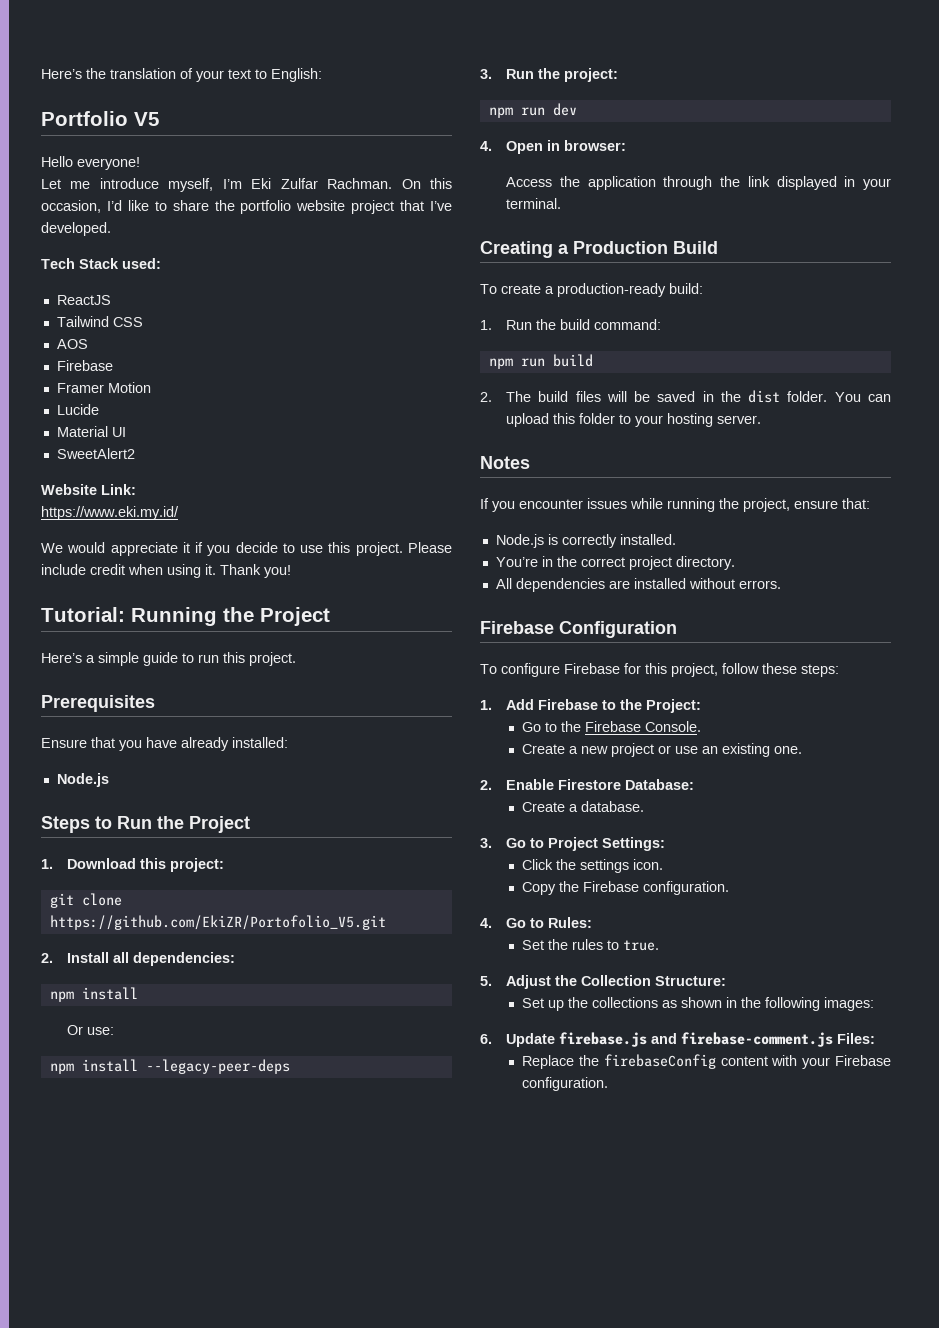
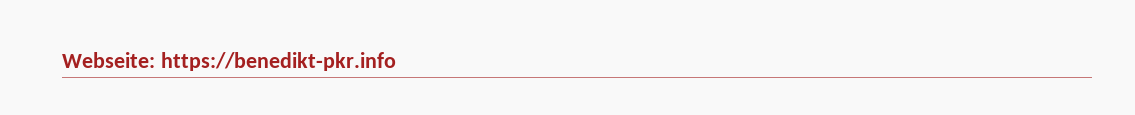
- Here’s the translation of your text to English:
- Portfolio V5
- Hello everyone!
- Let me introduce myself, I’m Eki Zulfar Rachman. On this occasion, I’d like to share the portfolio website project that I’ve developed.
- Tech Stack used:
- ReactJS
- Tailwind CSS
- AOS
- Firebase
- Framer Motion
- Lucide
- Material UI
- SweetAlert2
- Website Link:
- https://www.eki.my.id/
- We would appreciate it if you decide to use this project. Please include credit when using it. Thank you!
- Tutorial: Running the Project
- Here’s a simple guide to run this project.
- Prerequisites
- Ensure that you have already installed:
- Node.js
- Steps to Run the Project
- 1. Download this project:
- git clone https://github.com/EkiZR/Portofolio_V5.git
- 2. Install all dependencies:
- npm install
- Or use:
- npm install --legacy-peer-deps
- 3. Run the project:
- npm run dev
- 4. Open in browser:
- Access the application through the link displayed in your terminal.
- Creating a Production Build
- To create a production-ready build:
- 1. Run the build command:
- npm run build
- 2. The build files will be saved in the dist folder. You can upload this folder to your hosting server.
- Notes
- If you encounter issues while running the project, ensure that:
- Node.js is correctly installed.
- You’re in the correct project directory.
- All dependencies are installed without errors.
- Firebase Configuration
- To configure Firebase for this project, follow these steps:
- 1. Add Firebase to the Project:
- Go to the Firebase Console.
- Create a new project or use an existing one.
- 2. Enable Firestore Database:
- Create a database.
- 3. Go to Project Settings:
- Click the settings icon.
- Copy the Firebase configuration.
- 4. Go to Rules:
- Set the rules to true.
- 5. Adjust the Collection Structure:
- Set up the collections as shown in the following images:
- 6. Update firebase.js and firebase-comment.js Files:
- Replace the firebaseConfig content with your Firebase configuration.
+ Webseite: https://benedikt-pkr.info

